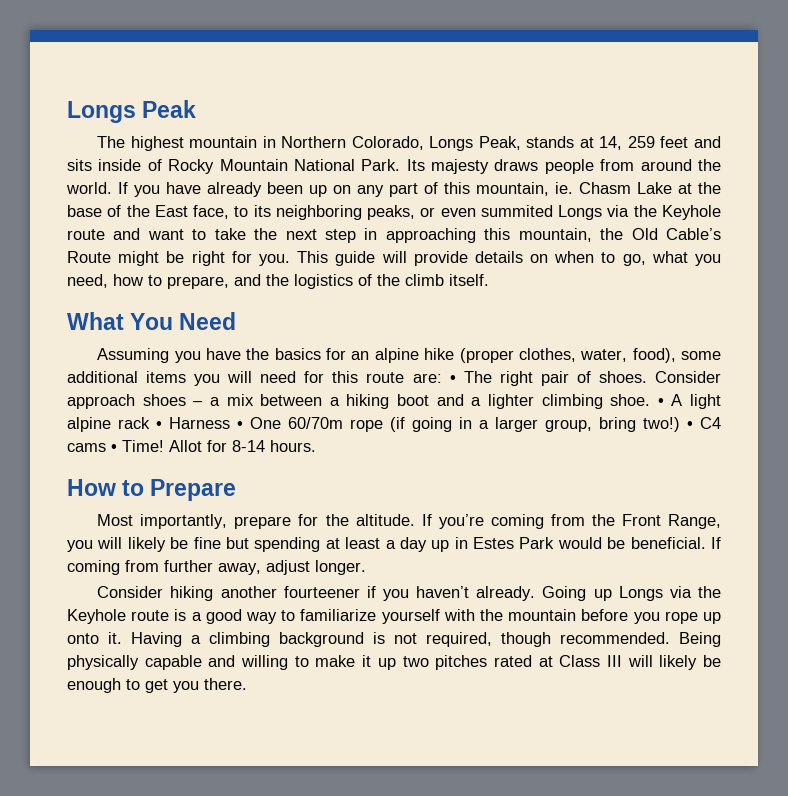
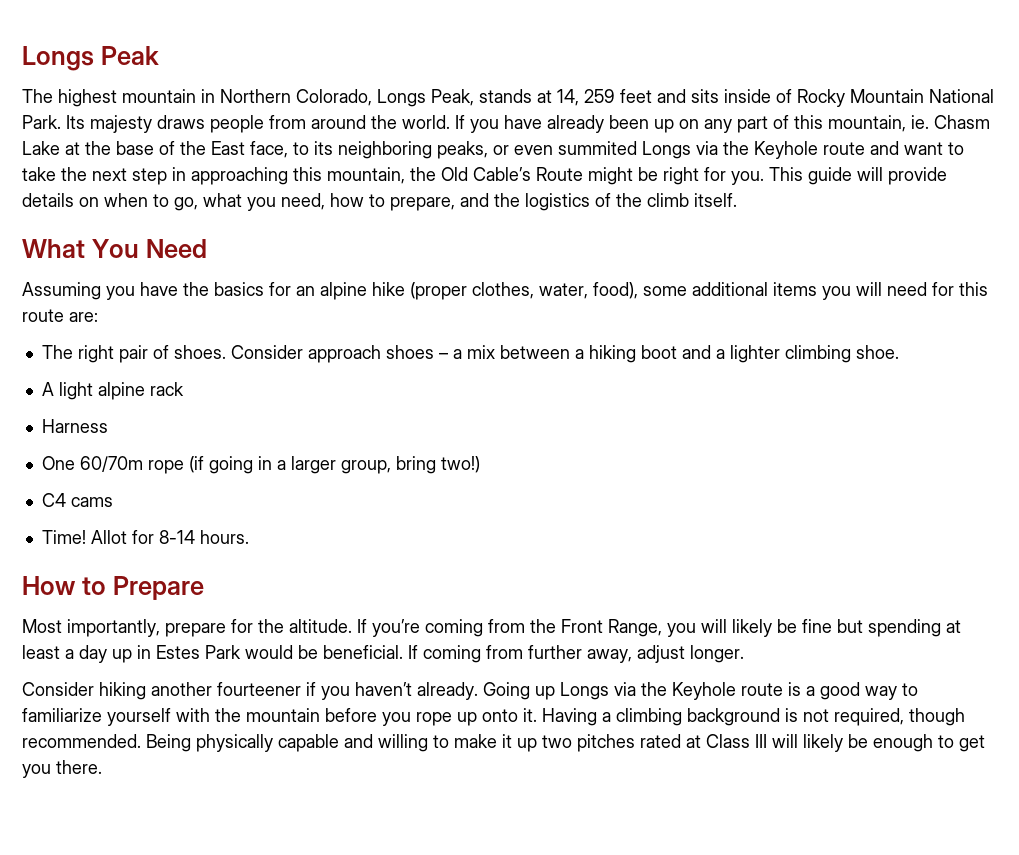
- Assuming you have the basics for an alpine hike (proper clothes, water, food), some additional items you will need for this route are: • The right pair of shoes.
+ Assuming you have the basics for an alpine hike (proper clothes, water, food), some additional items you will need for this route are:
+ The right pair of shoes.
- Consider approach shoes – a mix between a hiking boot and a lighter climbing shoe. • A light alpine rack • Harness • One 60/70m rope (if going in a larger group, bring two!) • C4 cams • Time!
+ Consider approach shoes – a mix between a hiking boot and a lighter climbing shoe.
+ A light alpine rack
+ Harness
+ One 60/70m rope (if going in a larger group, bring two!)
+ C4 cams
+ Time!

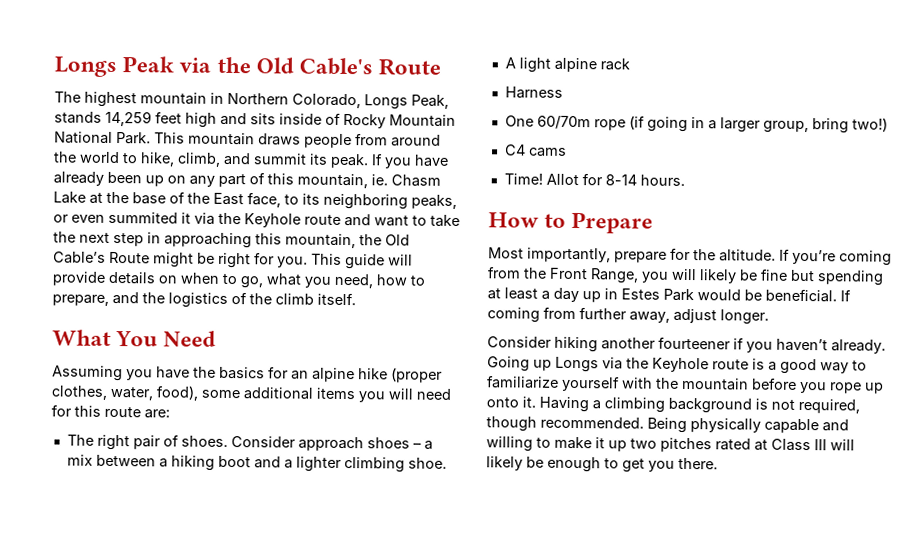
- Longs Peak
+ Longs Peak via the Old Cable's Route
- The highest mountain in Northern Colorado, Longs Peak, stands at 14, 259 feet and sits inside of Rocky Mountain National Park.
+ The highest mountain in Northern Colorado, Longs Peak, stands 14,259 feet high and sits inside of Rocky Mountain National Park.
- Its majesty draws people from around the world.
+ This mountain draws people from around the world to hike, climb, and summit its peak.
- If you have already been up on any part of this mountain, ie. Chasm Lake at the base of the East face, to its neighboring peaks, or even summited Longs via the Keyhole route and want to take the next step in approaching this mountain, the Old Cable’s Route might be right for you.
+ If you have already been up on any part of this mountain, ie. Chasm Lake at the base of the East face, to its neighboring peaks, or even summited it via the Keyhole route and want to take the next step in approaching this mountain, the Old Cable’s Route might be right for you.

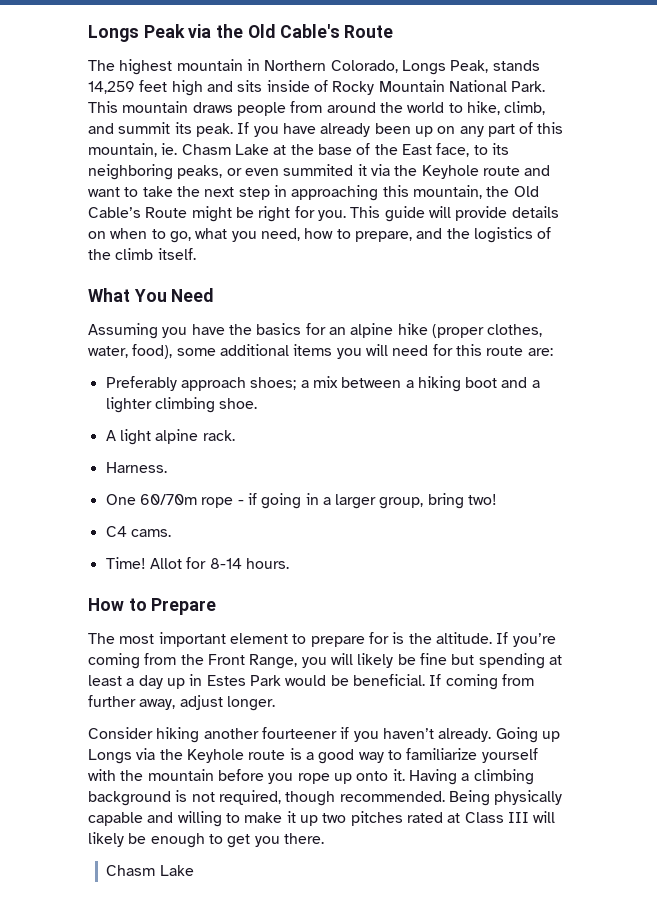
- The right pair of shoes. Consider approach shoes – a mix between a hiking boot and a lighter climbing shoe.
+ Preferably approach shoes; a mix between a hiking boot and a lighter climbing shoe.
- A light alpine rack
- Harness
+ A light alpine rack.
+ Harness.
- One 60/70m rope (if going in a larger group, bring two!)
+ One 60/70m rope - if going in a larger group, bring two!
- C4 cams
+ C4 cams.
- Most importantly, prepare for the altitude.
+ The most important element to prepare for is the altitude.
  Being physically capable and willing to make it up two pitches rated at Class III will likely be enough to get you there.
+ Chasm Lake

